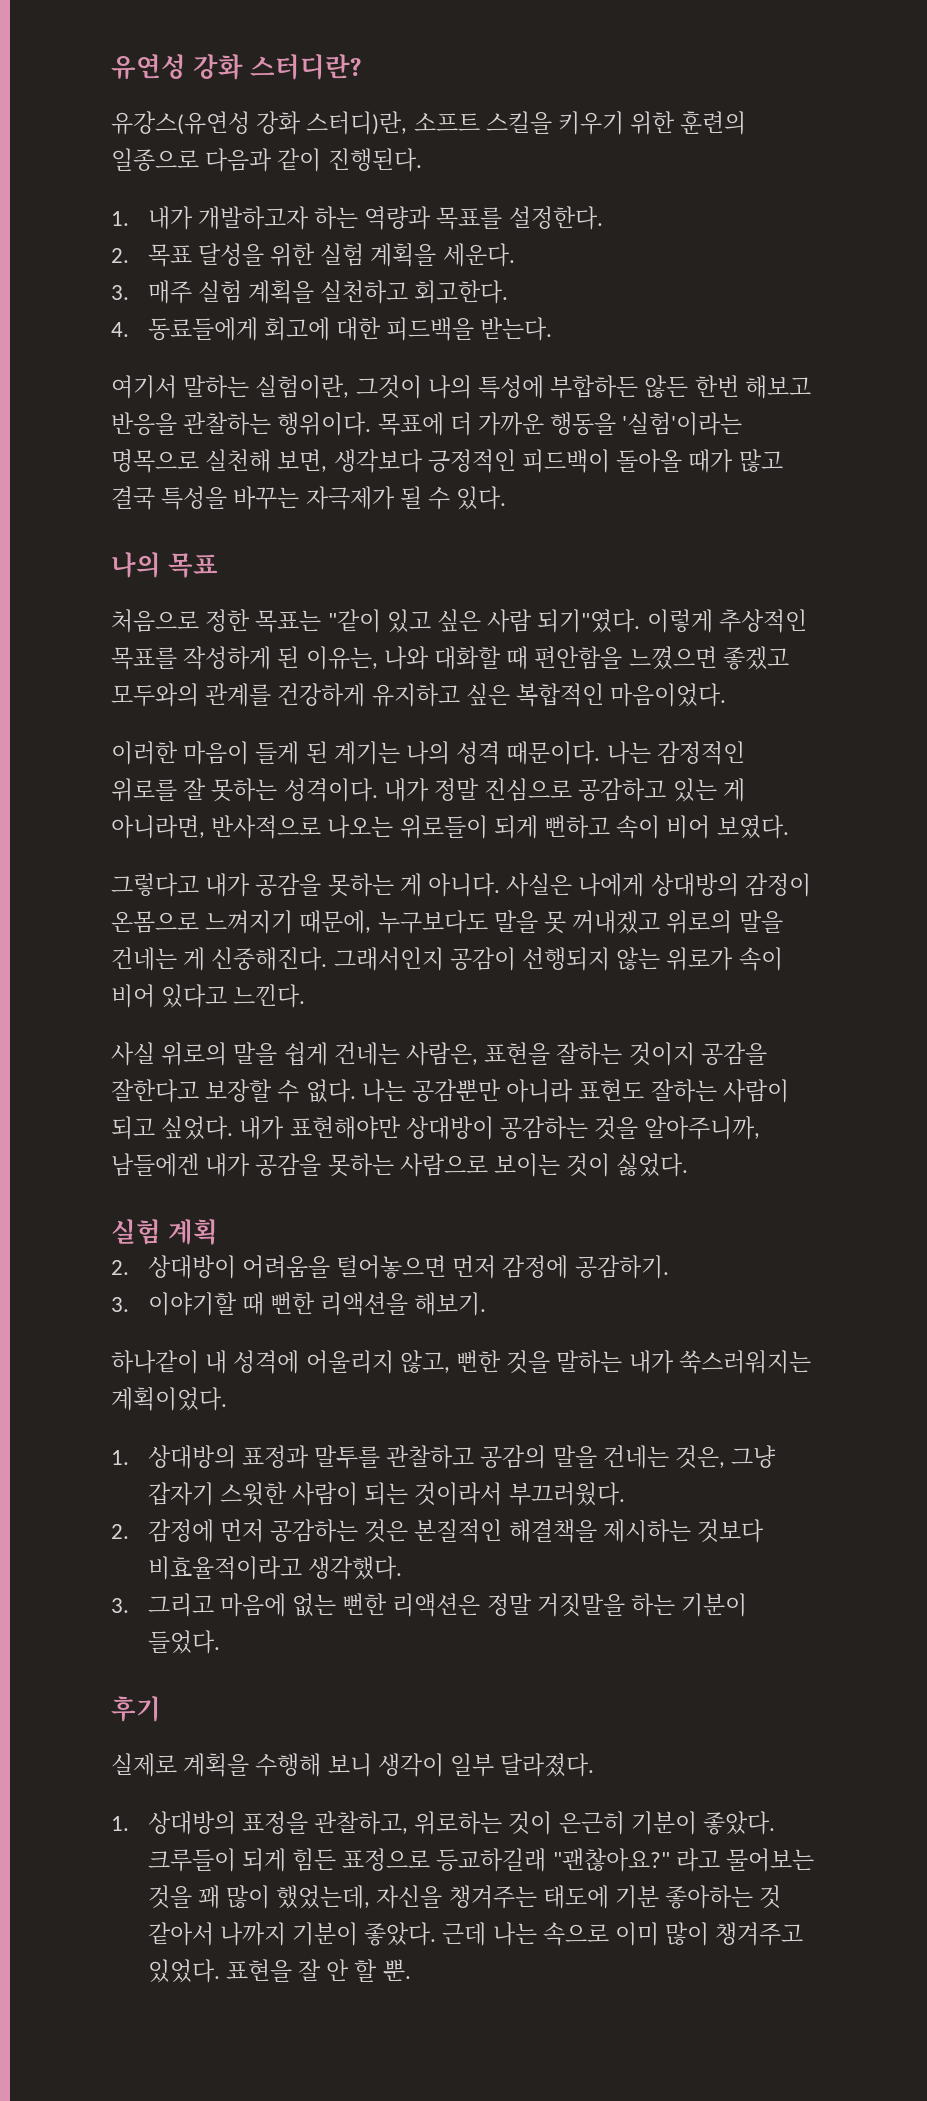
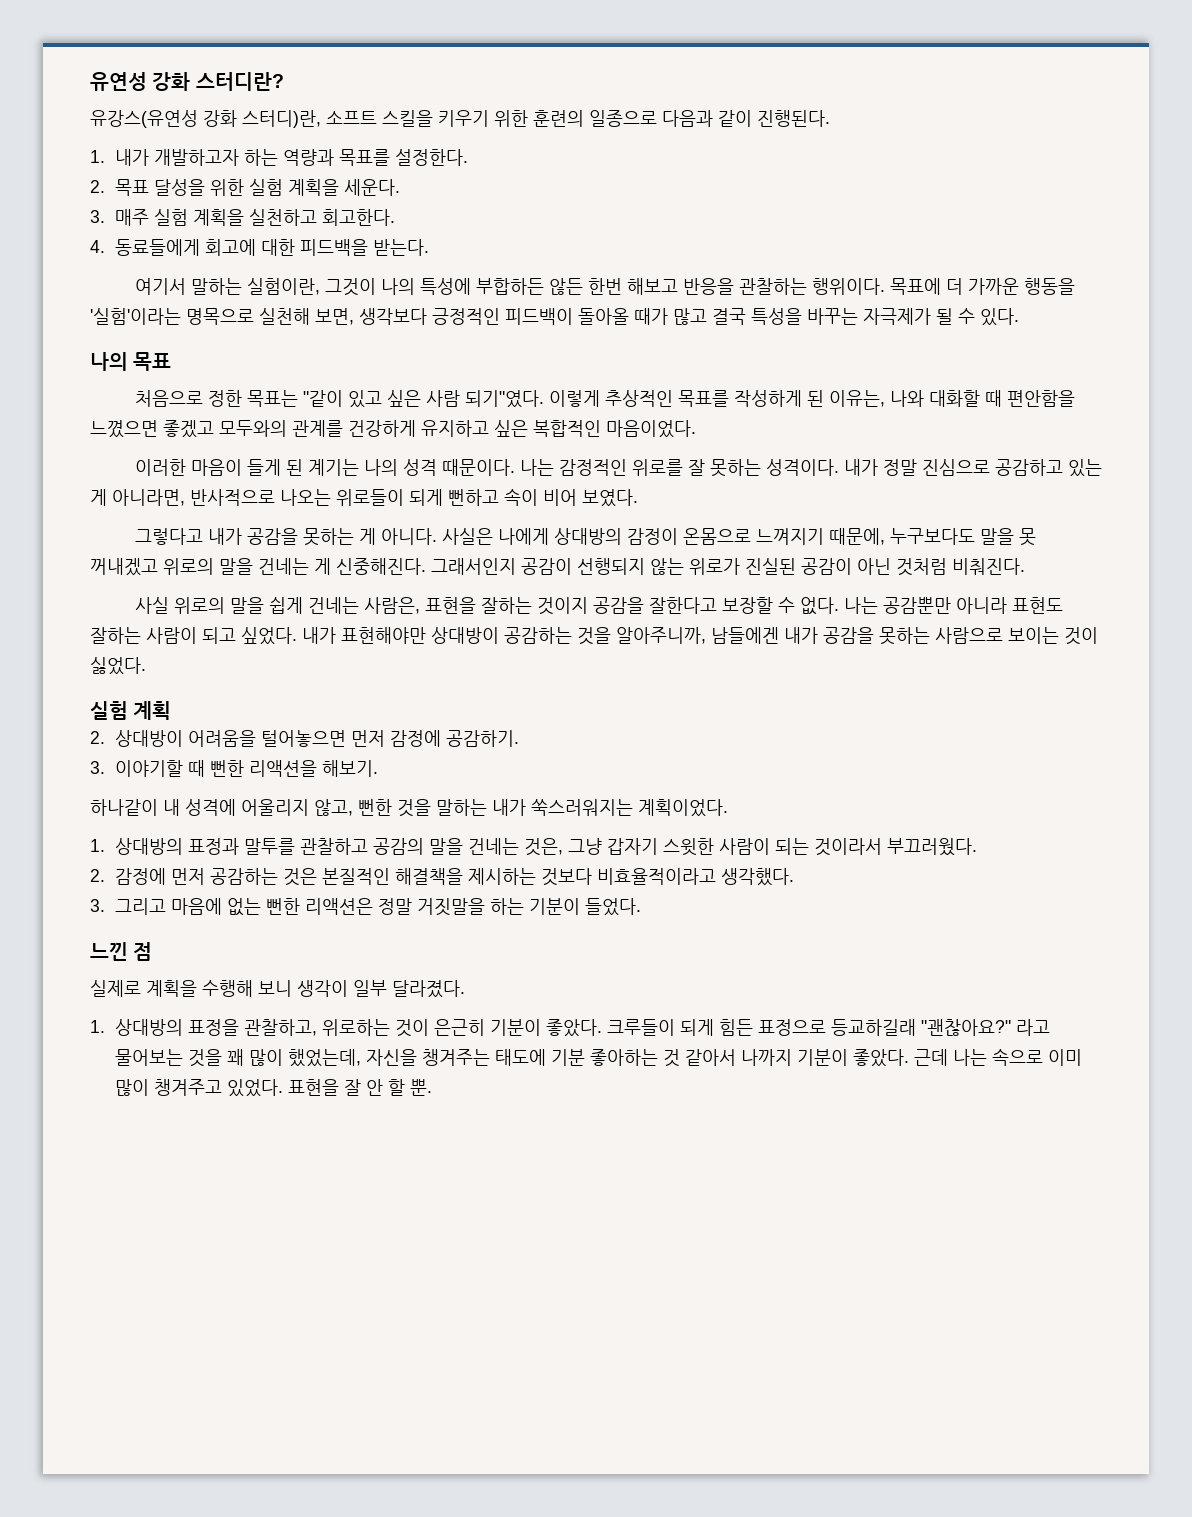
- 그래서인지 공감이 선행되지 않는 위로가 속이 비어 있다고 느낀다.
+ 그래서인지 공감이 선행되지 않는 위로가 진실된 공감이 아닌 것처럼 비춰진다.
- 후기
+ 느낀 점

